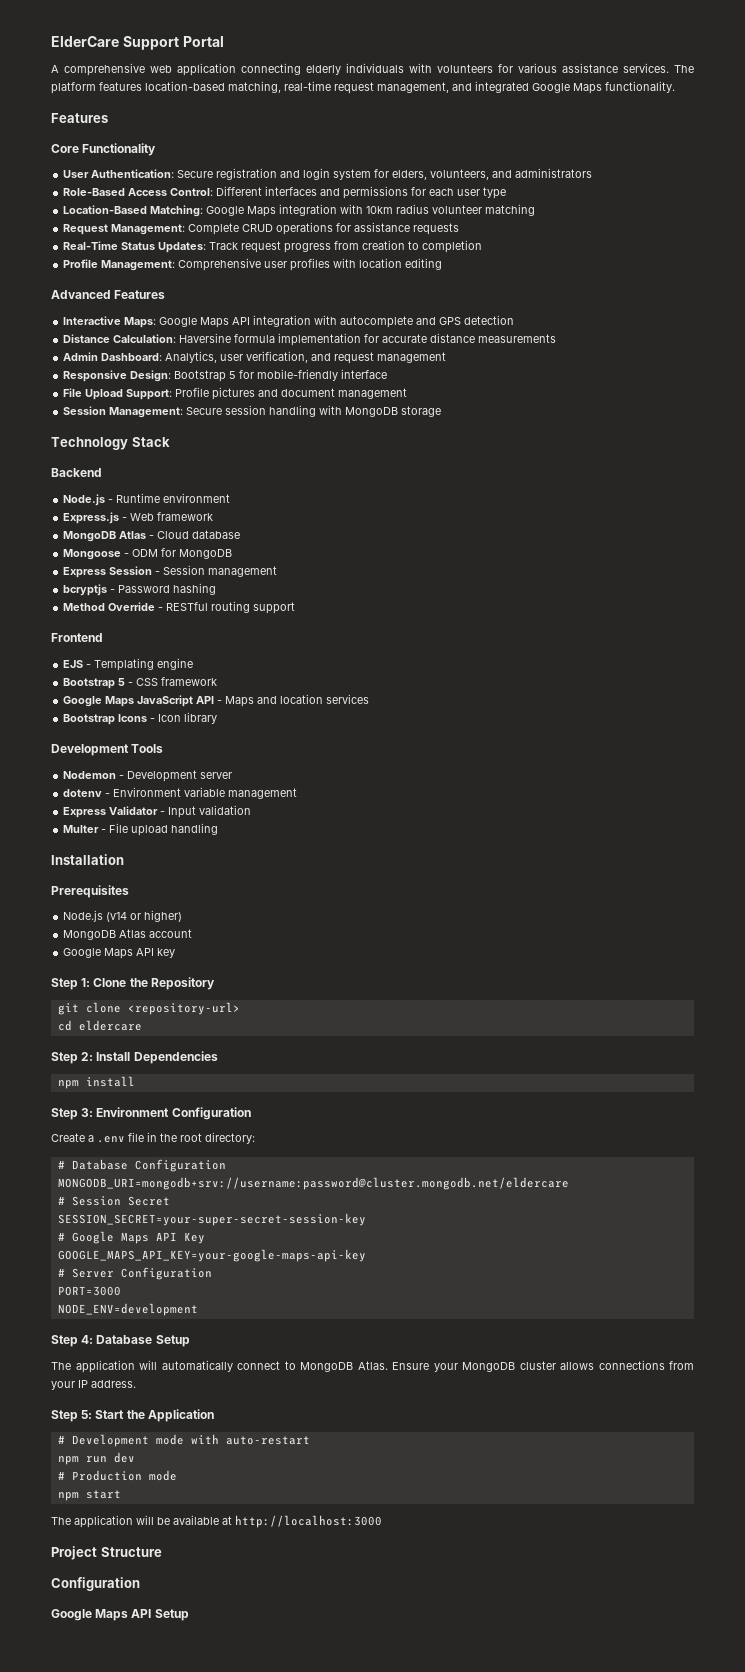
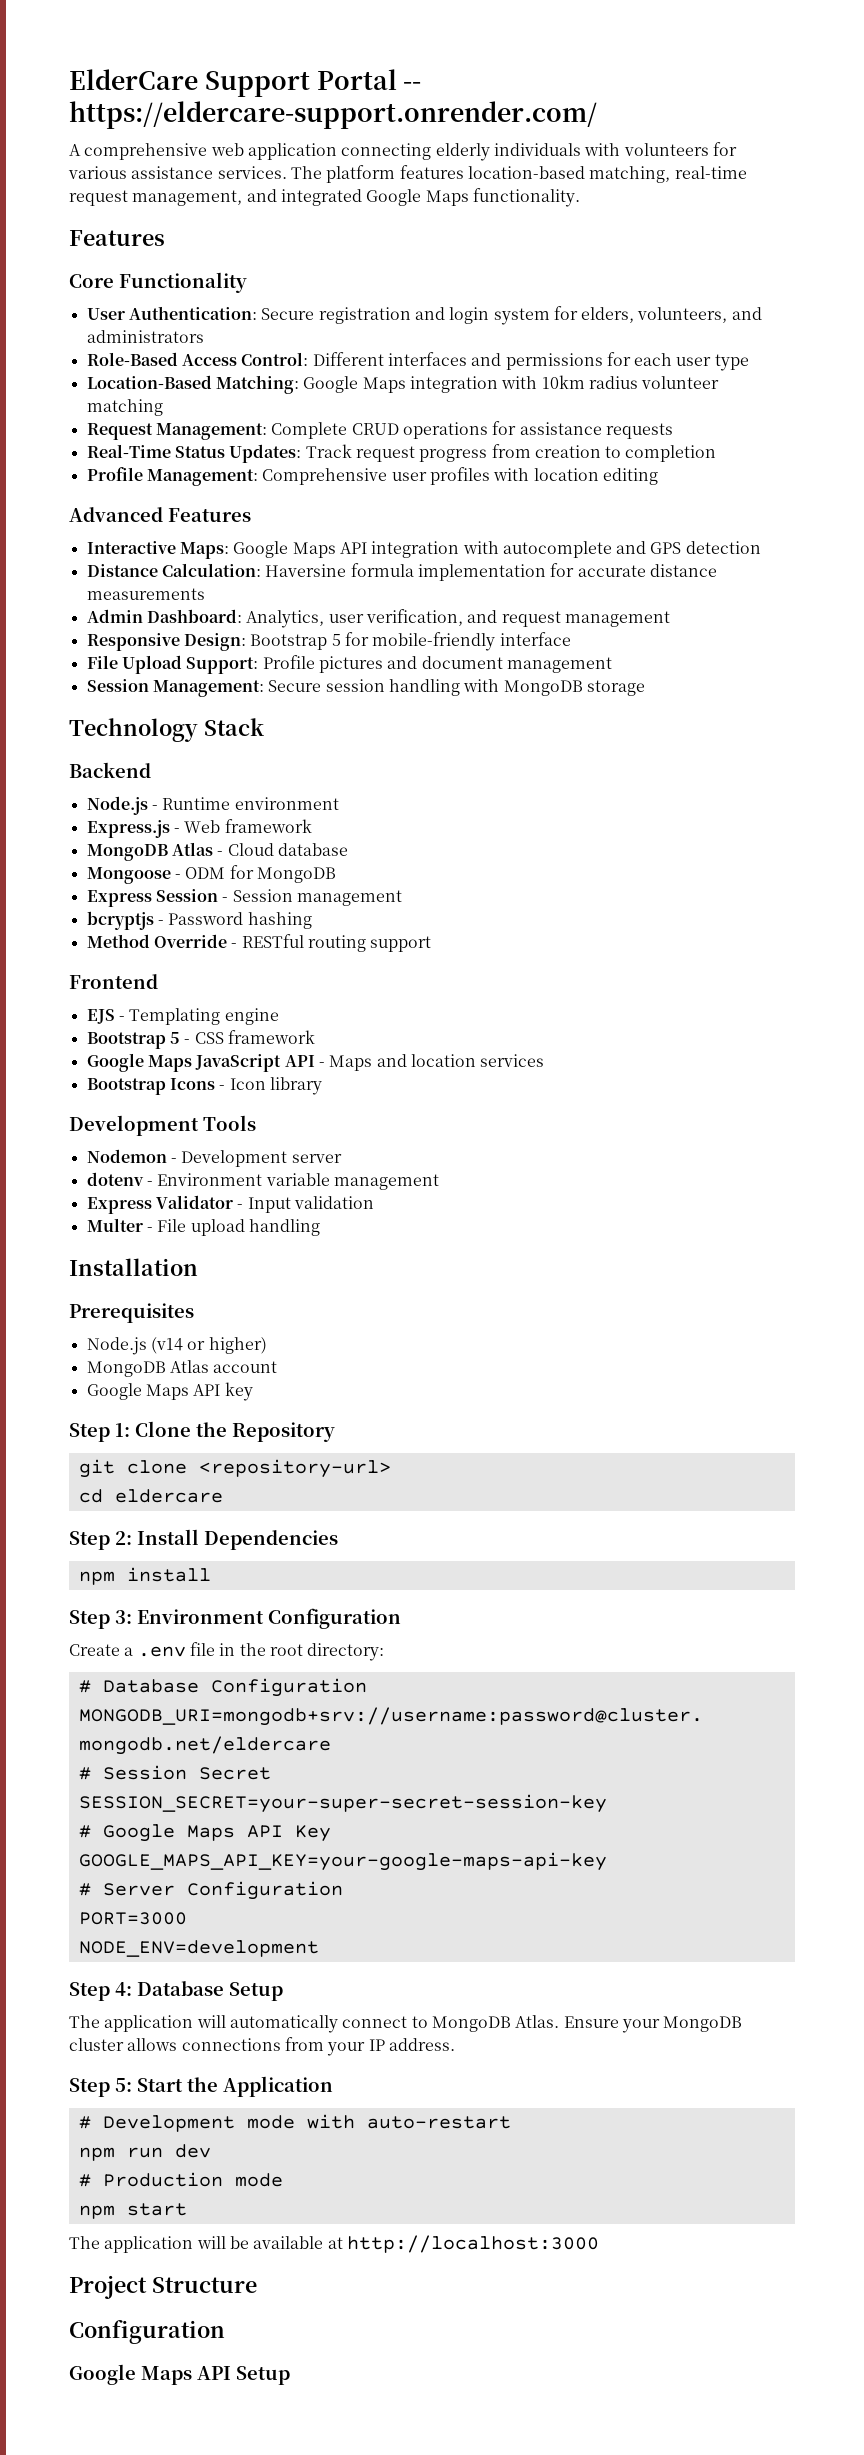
- ElderCare Support Portal
+ ElderCare Support Portal -- https://eldercare-support.onrender.com/

